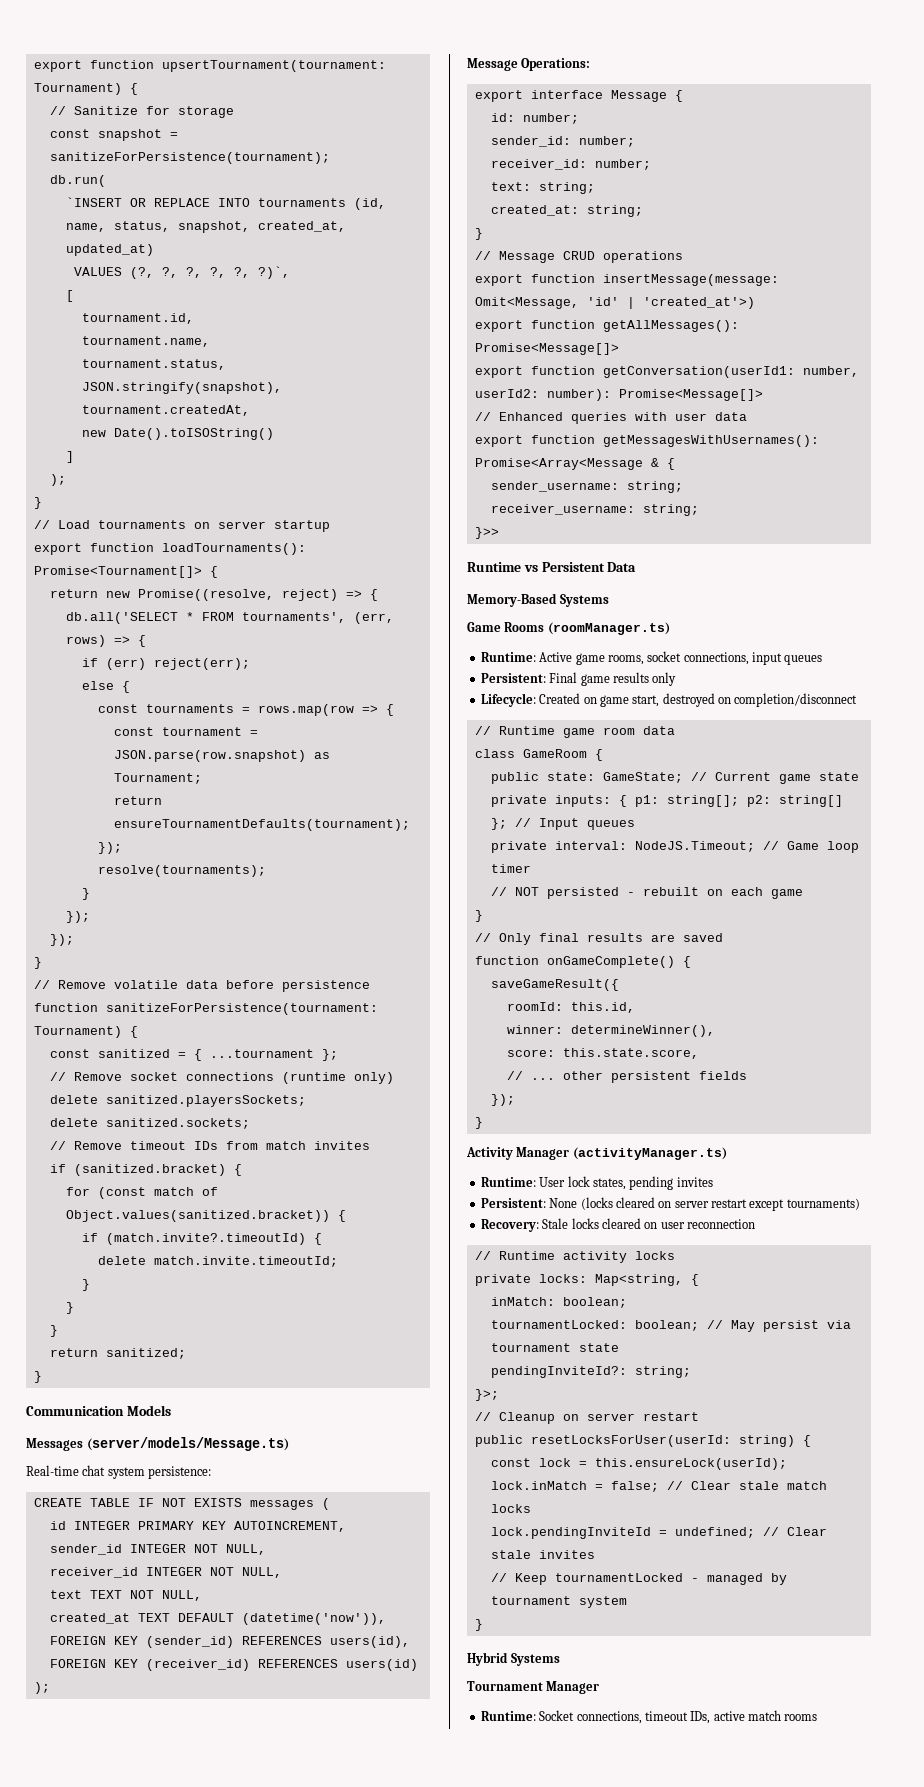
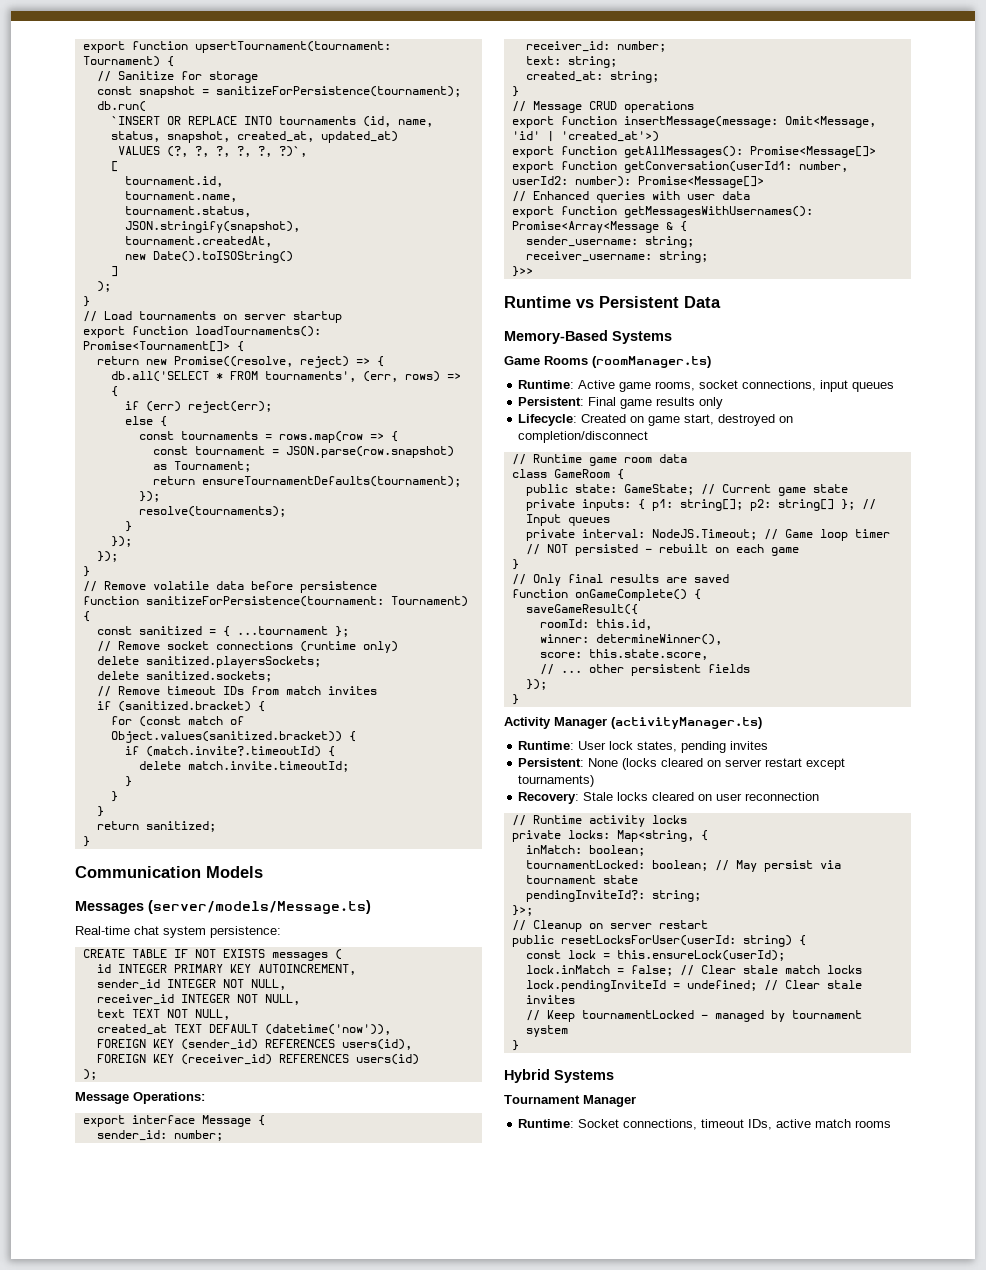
- id: number;

